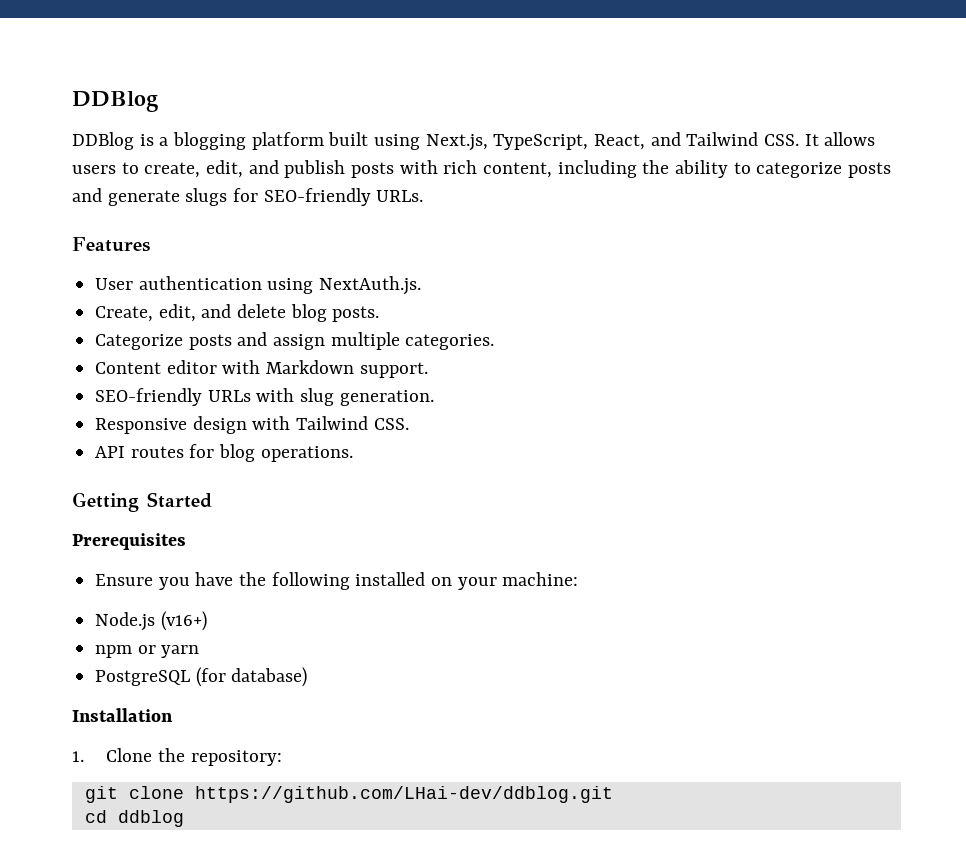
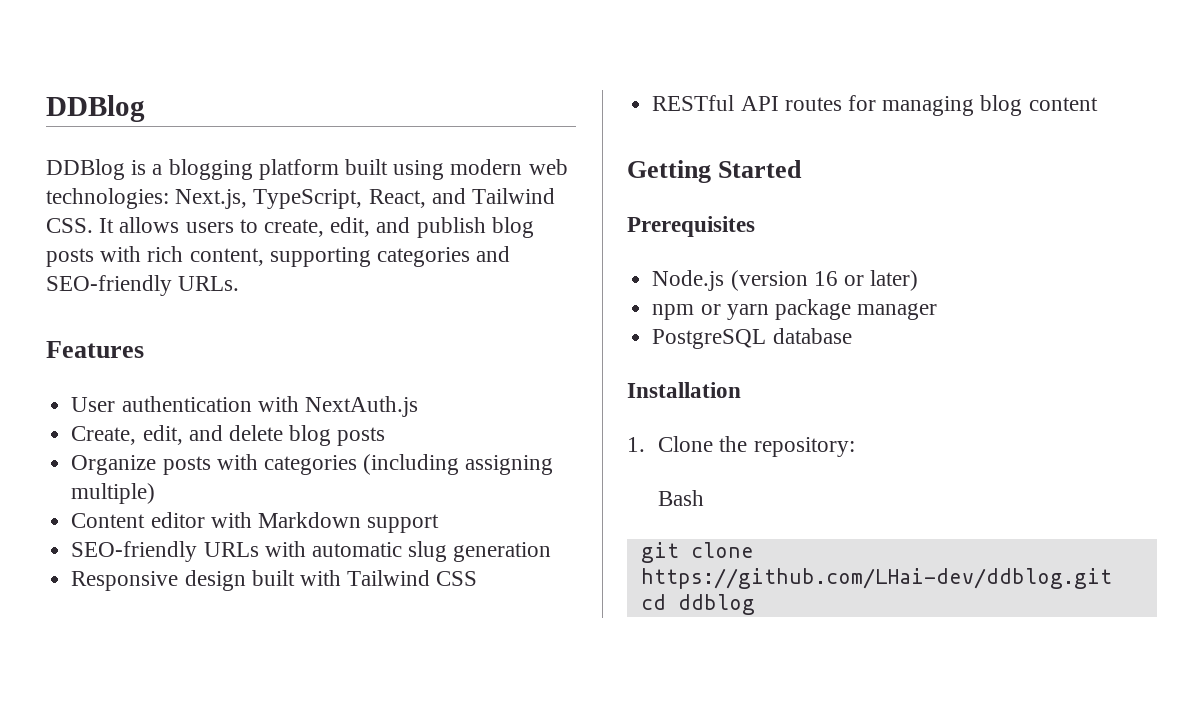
- DDBlog is a blogging platform built using Next.js, TypeScript, React, and Tailwind CSS. It allows users to create, edit, and publish posts with rich content, including the ability to categorize posts and generate slugs for SEO-friendly URLs.
+ DDBlog is a blogging platform built using modern web technologies: Next.js, TypeScript, React, and Tailwind CSS. It allows users to create, edit, and publish blog posts with rich content, supporting categories and SEO-friendly URLs.
- User authentication using NextAuth.js.
+ User authentication with NextAuth.js
- Create, edit, and delete blog posts.
- Categorize posts and assign multiple categories.
+ Create, edit, and delete blog posts
+ Organize posts with categories (including assigning multiple)
- Content editor with Markdown support.
+ Content editor with Markdown support
- SEO-friendly URLs with slug generation.
+ SEO-friendly URLs with automatic slug generation
- Responsive design with Tailwind CSS.
- API routes for blog operations.
+ Responsive design built with Tailwind CSS
+ RESTful API routes for managing blog content
- Ensure you have the following installed on your machine:
- Node.js (v16+)
+ Node.js (version 16 or later)
- npm or yarn
+ npm or yarn package manager
- PostgreSQL (for database)
+ PostgreSQL database
+ Bash

